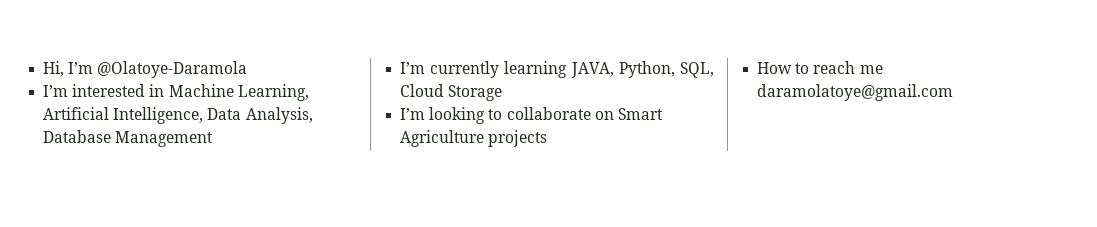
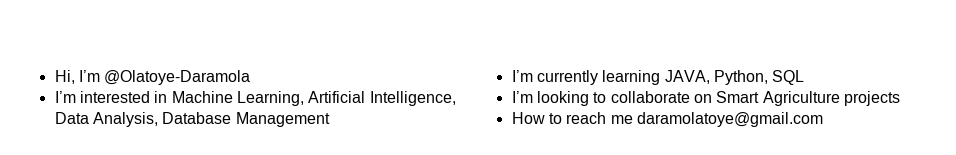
- I’m currently learning JAVA, Python, SQL, Cloud Storage
+ I’m currently learning JAVA, Python, SQL

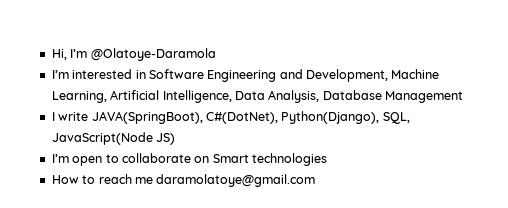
- I’m interested in Machine Learning, Artificial Intelligence, Data Analysis, Database Management
+ I’m interested in Software Engineering and Development, Machine Learning, Artificial Intelligence, Data Analysis, Database Management
- I’m currently learning JAVA, Python, SQL
- I’m looking to collaborate on Smart Agriculture projects
+ I write JAVA(SpringBoot), C#(DotNet), Python(Django), SQL, JavaScript(Node JS)
+ I’m open to collaborate on Smart technologies

